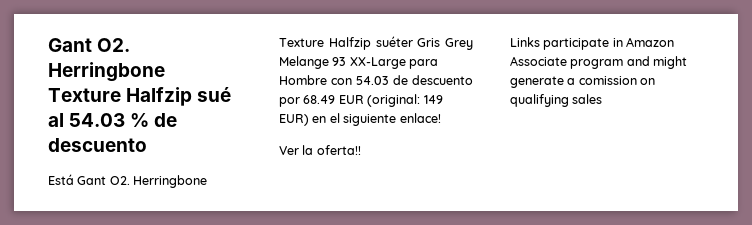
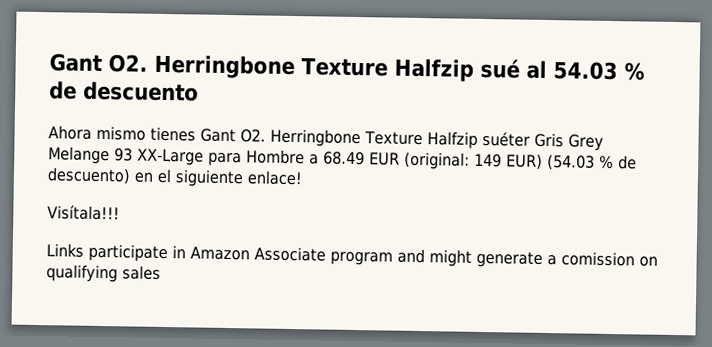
- Está Gant O2. Herringbone Texture Halfzip suéter Gris Grey Melange 93 XX-Large para Hombre con 54.03 de descuento por 68.49 EUR (original: 149 EUR) en el siguiente enlace!
+ Ahora mismo tienes Gant O2. Herringbone Texture Halfzip suéter Gris Grey Melange 93 XX-Large para Hombre a 68.49 EUR (original: 149 EUR) (54.03 % de descuento) en el siguiente enlace!
- Ver la oferta!!
+ Visítala!!!

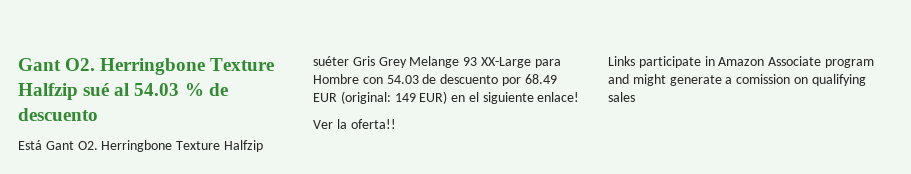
- Ahora mismo tienes Gant O2. Herringbone Texture Halfzip suéter Gris Grey Melange 93 XX-Large para Hombre a 68.49 EUR (original: 149 EUR) (54.03 % de descuento) en el siguiente enlace!
+ Está Gant O2. Herringbone Texture Halfzip suéter Gris Grey Melange 93 XX-Large para Hombre con 54.03 de descuento por 68.49 EUR (original: 149 EUR) en el siguiente enlace!
- Visítala!!!
+ Ver la oferta!!

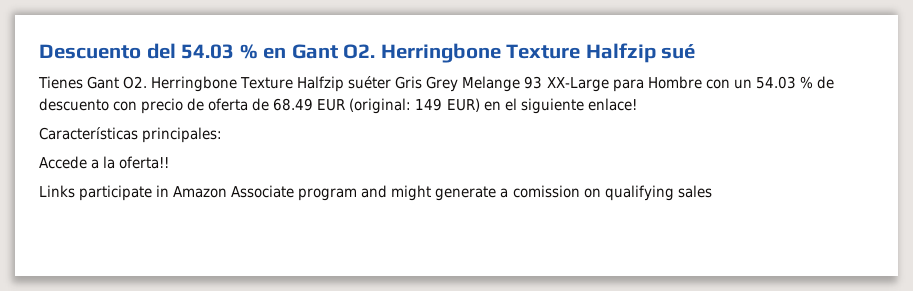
- Gant O2. Herringbone Texture Halfzip sué al 54.03 % de descuento
- Está Gant O2. Herringbone Texture Halfzip suéter Gris Grey Melange 93 XX-Large para Hombre con 54.03 de descuento por 68.49 EUR (original: 149 EUR) en el siguiente enlace!
+ Descuento del 54.03 % en Gant O2. Herringbone Texture Halfzip sué
+ Tienes Gant O2. Herringbone Texture Halfzip suéter Gris Grey Melange 93 XX-Large para Hombre con un 54.03 % de descuento con precio de oferta de 68.49 EUR (original: 149 EUR) en el siguiente enlace!
- Ver la oferta!!
+ Características principales:
+ Accede a la oferta!!

